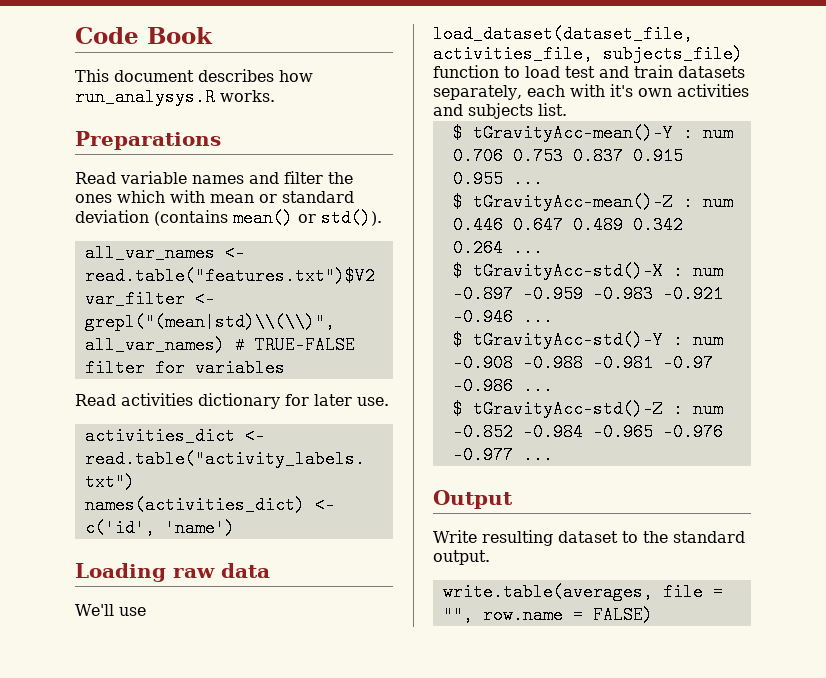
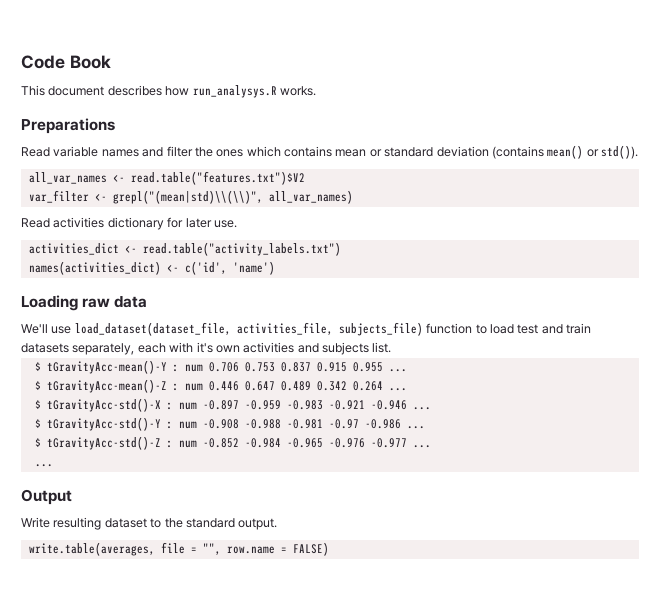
- Read variable names and filter the ones which with mean or standard deviation (contains mean() or std()).
+ Read variable names and filter the ones which contains mean or standard deviation (contains mean() or std()).
- var_filter <- grepl("(mean|std)\\(\\)", all_var_names) # TRUE-FALSE filter for variables
+ var_filter <- grepl("(mean|std)\\(\\)", all_var_names)
  $ tGravityAcc-std()-Z : num -0.852 -0.984 -0.965 -0.976 -0.977 ...
+ ...

